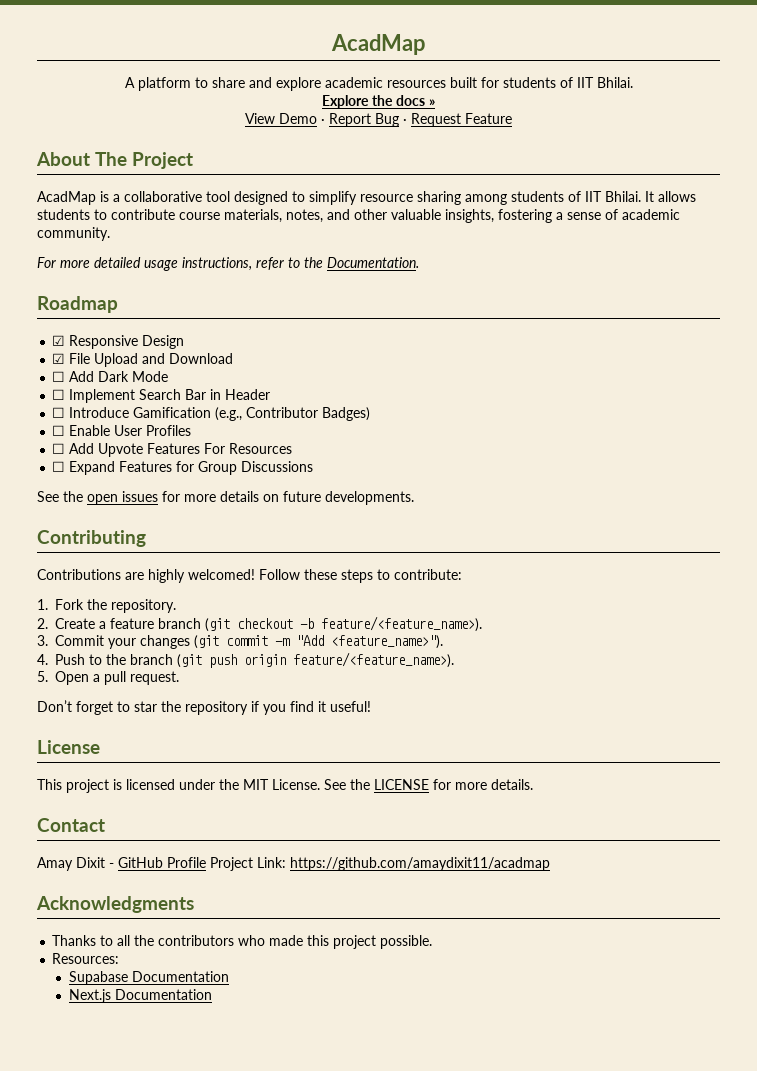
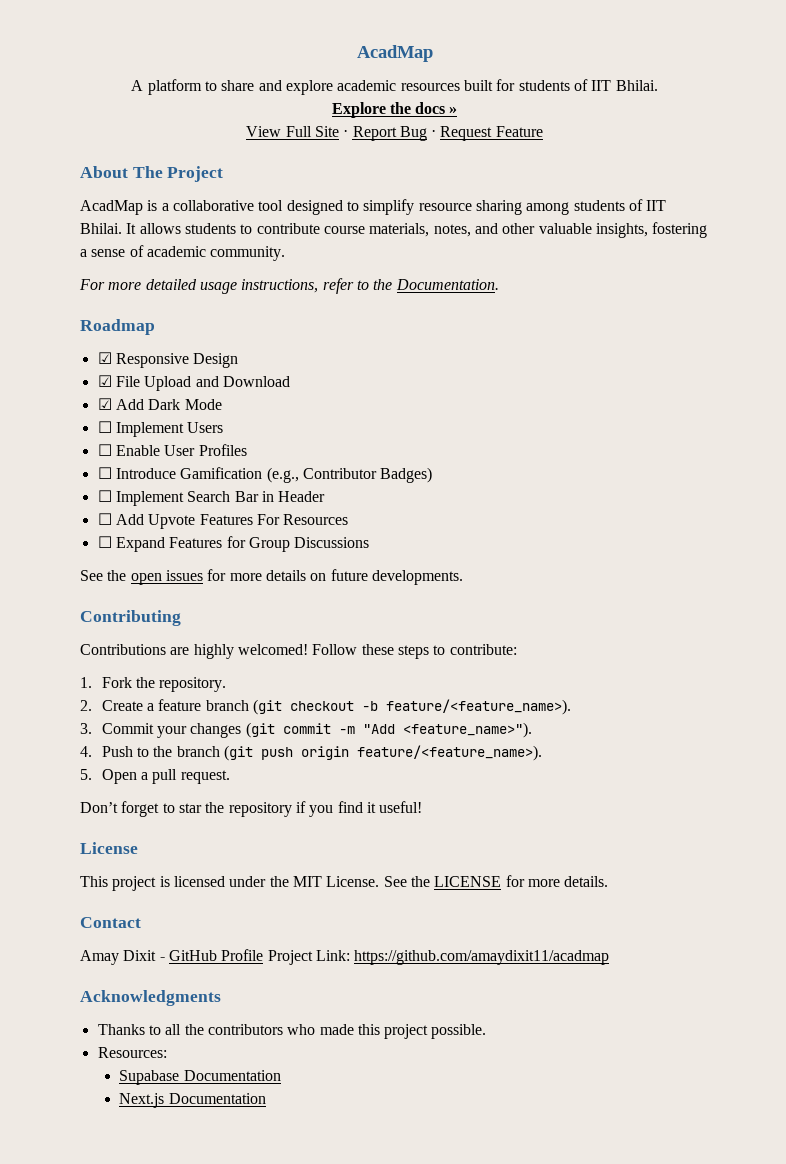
- View Demo · Report Bug · Request Feature
+ View Full Site · Report Bug · Request Feature
- ☐ Add Dark Mode
+ ☑ Add Dark Mode
- ☐ Implement Search Bar in Header
+ ☐ Implement Users
+ ☐ Enable User Profiles
- ☐ Enable User Profiles
+ ☐ Implement Search Bar in Header

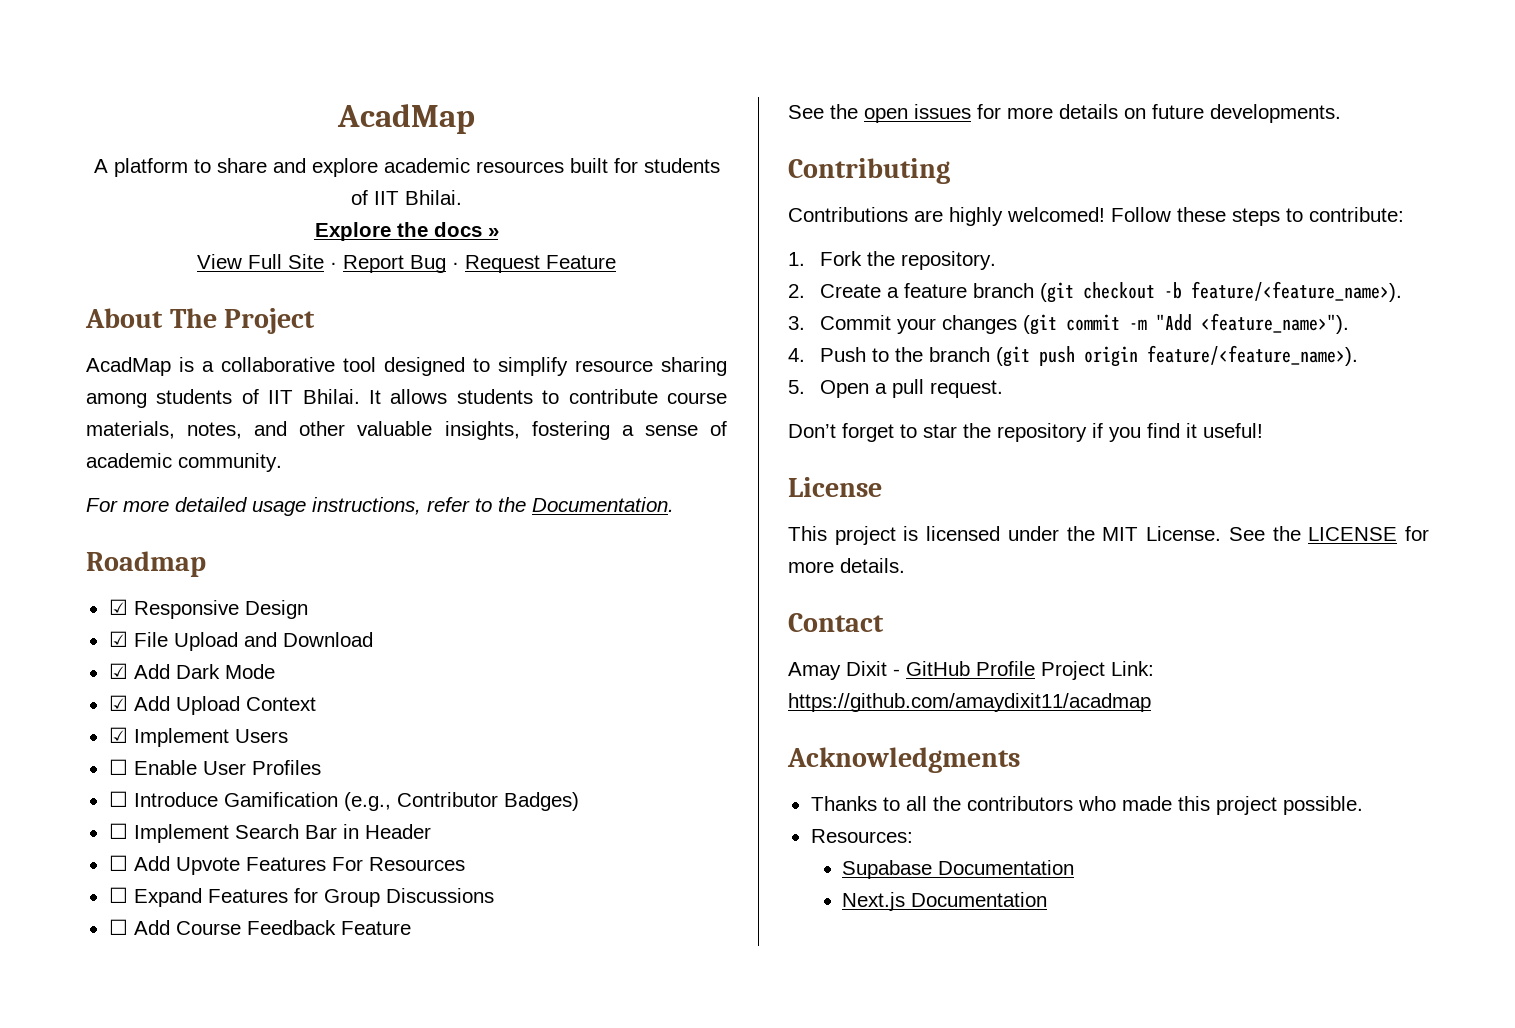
- ☐ Implement Users
+ ☑ Add Upload Context
+ ☑ Implement Users
+ ☐ Add Course Feedback Feature

